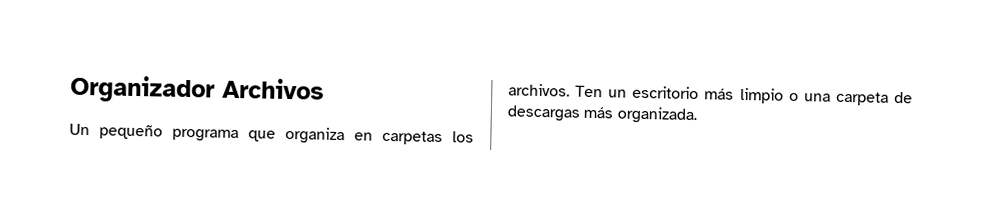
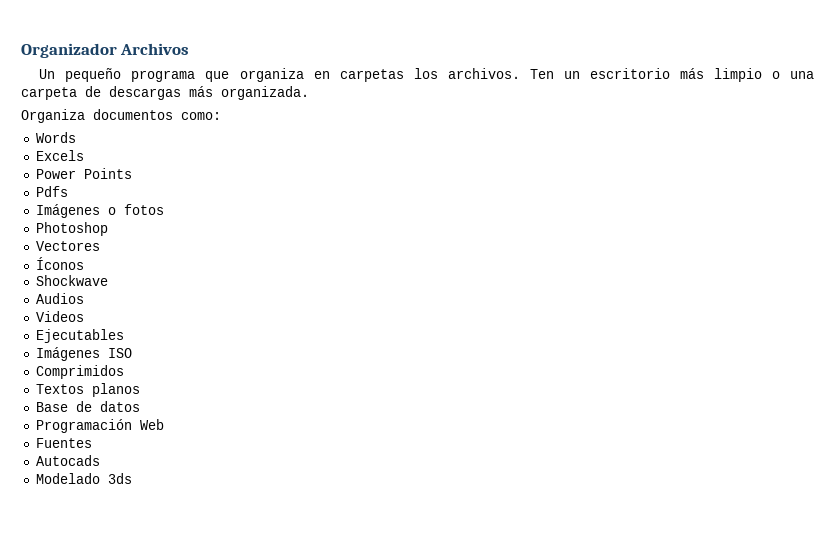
+ Organiza documentos como:
+ Words
+ Excels
+ Power Points
+ Pdfs
+ Imágenes o fotos
+ Photoshop
+ Vectores
+ Íconos
+ Shockwave
+ Audios
+ Videos
+ Ejecutables
+ Imágenes ISO
+ Comprimidos
+ Textos planos
+ Base de datos
+ Programación Web
+ Fuentes
+ Autocads
+ Modelado 3ds

